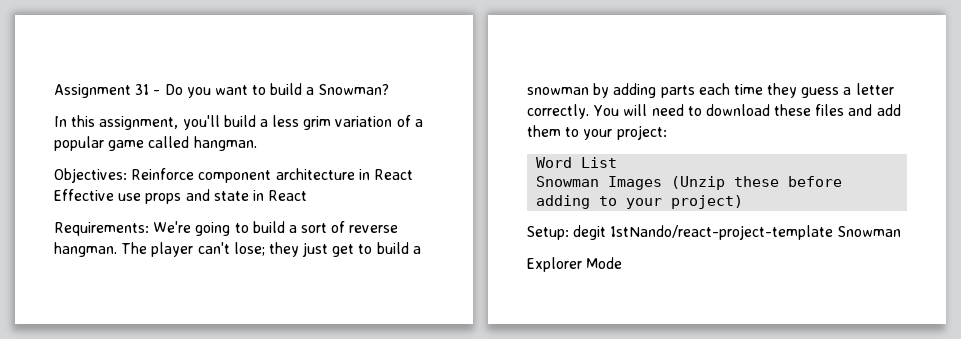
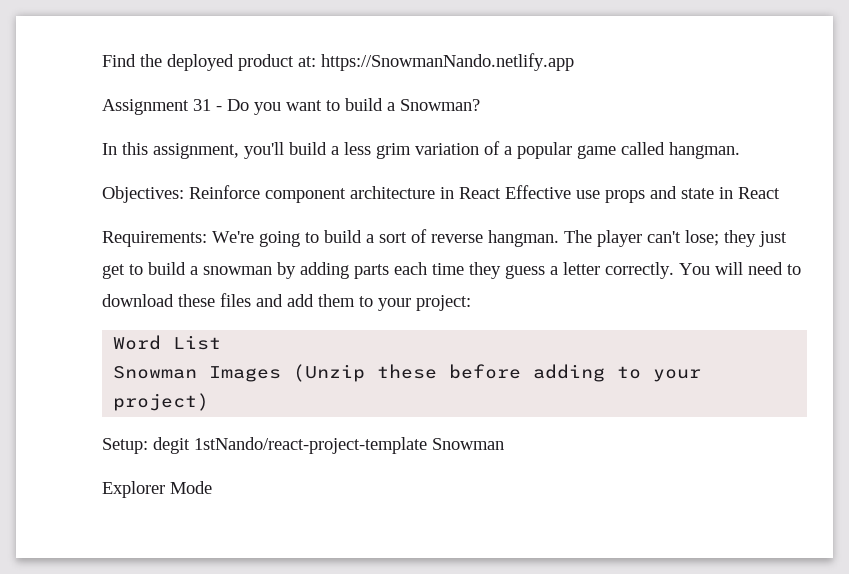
+ Find the deployed product at: https://SnowmanNando.netlify.app

